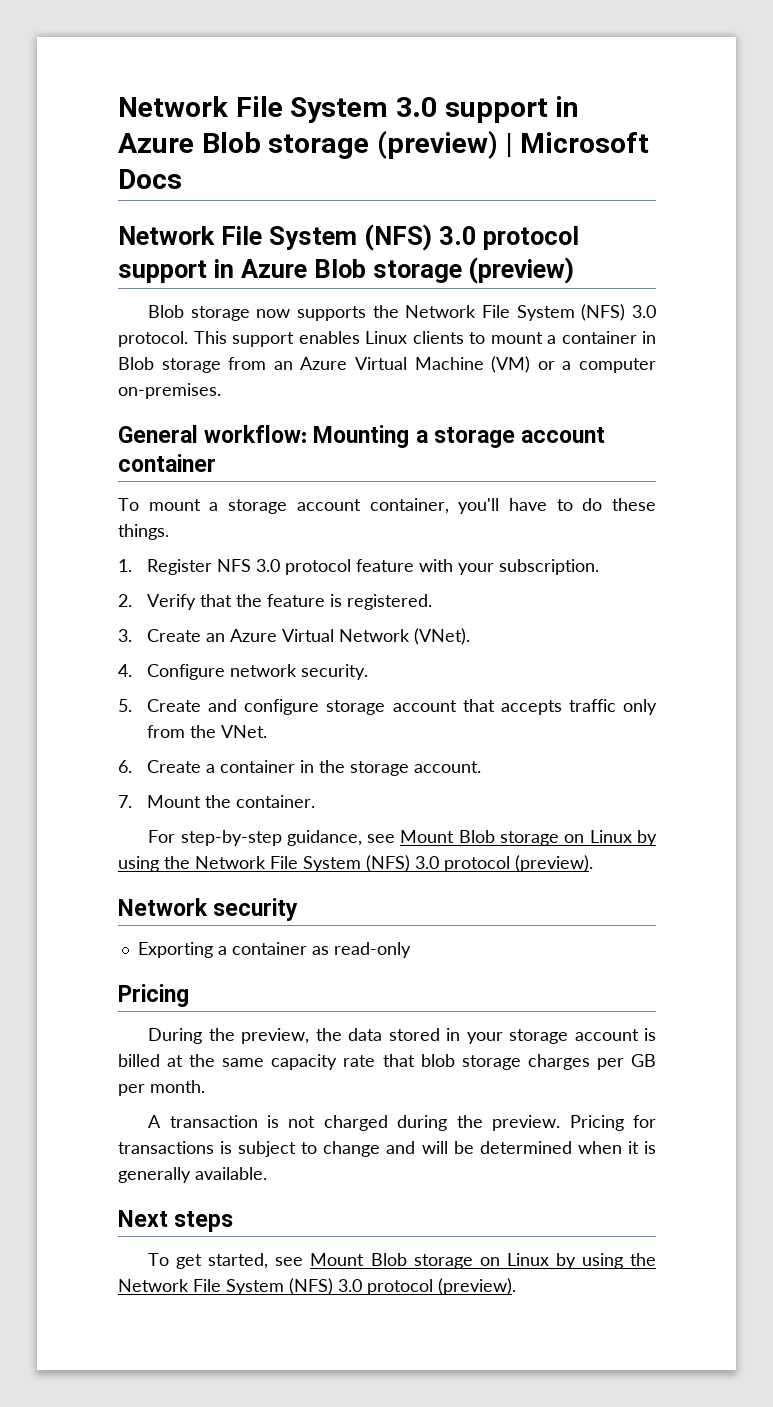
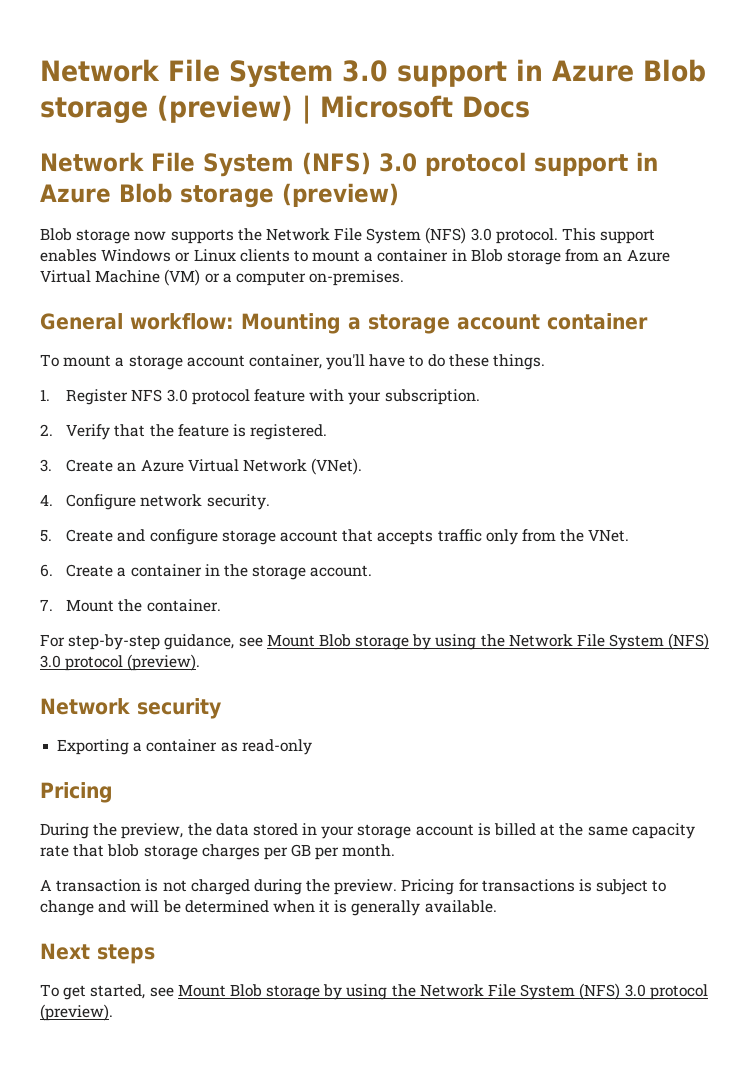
- This support enables Linux clients to mount a container in Blob storage from an Azure Virtual Machine (VM) or a computer on-premises.
+ This support enables Windows or Linux clients to mount a container in Blob storage from an Azure Virtual Machine (VM) or a computer on-premises.
- For step-by-step guidance, see Mount Blob storage on Linux by using the Network File System (NFS) 3.0 protocol (preview).
+ For step-by-step guidance, see Mount Blob storage by using the Network File System (NFS) 3.0 protocol (preview).
- To get started, see Mount Blob storage on Linux by using the Network File System (NFS) 3.0 protocol (preview).
+ To get started, see Mount Blob storage by using the Network File System (NFS) 3.0 protocol (preview).

